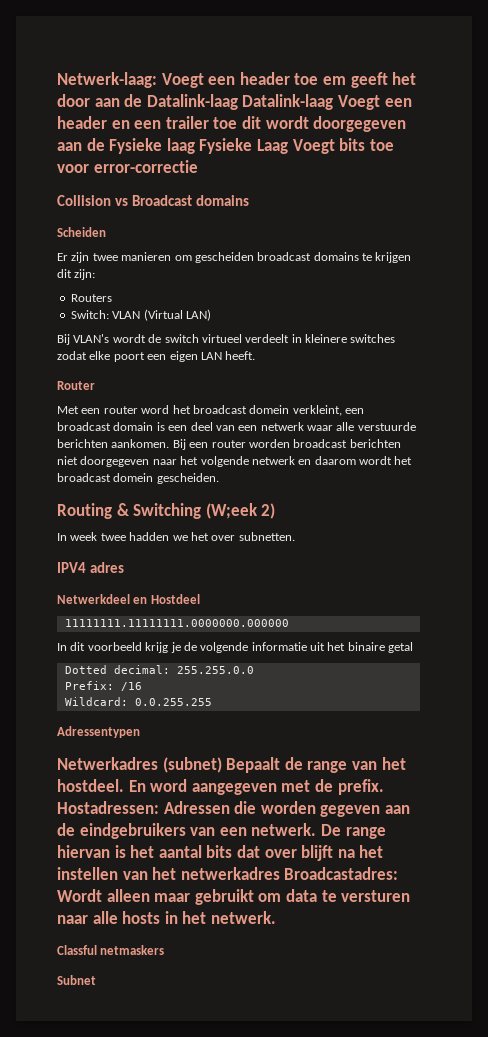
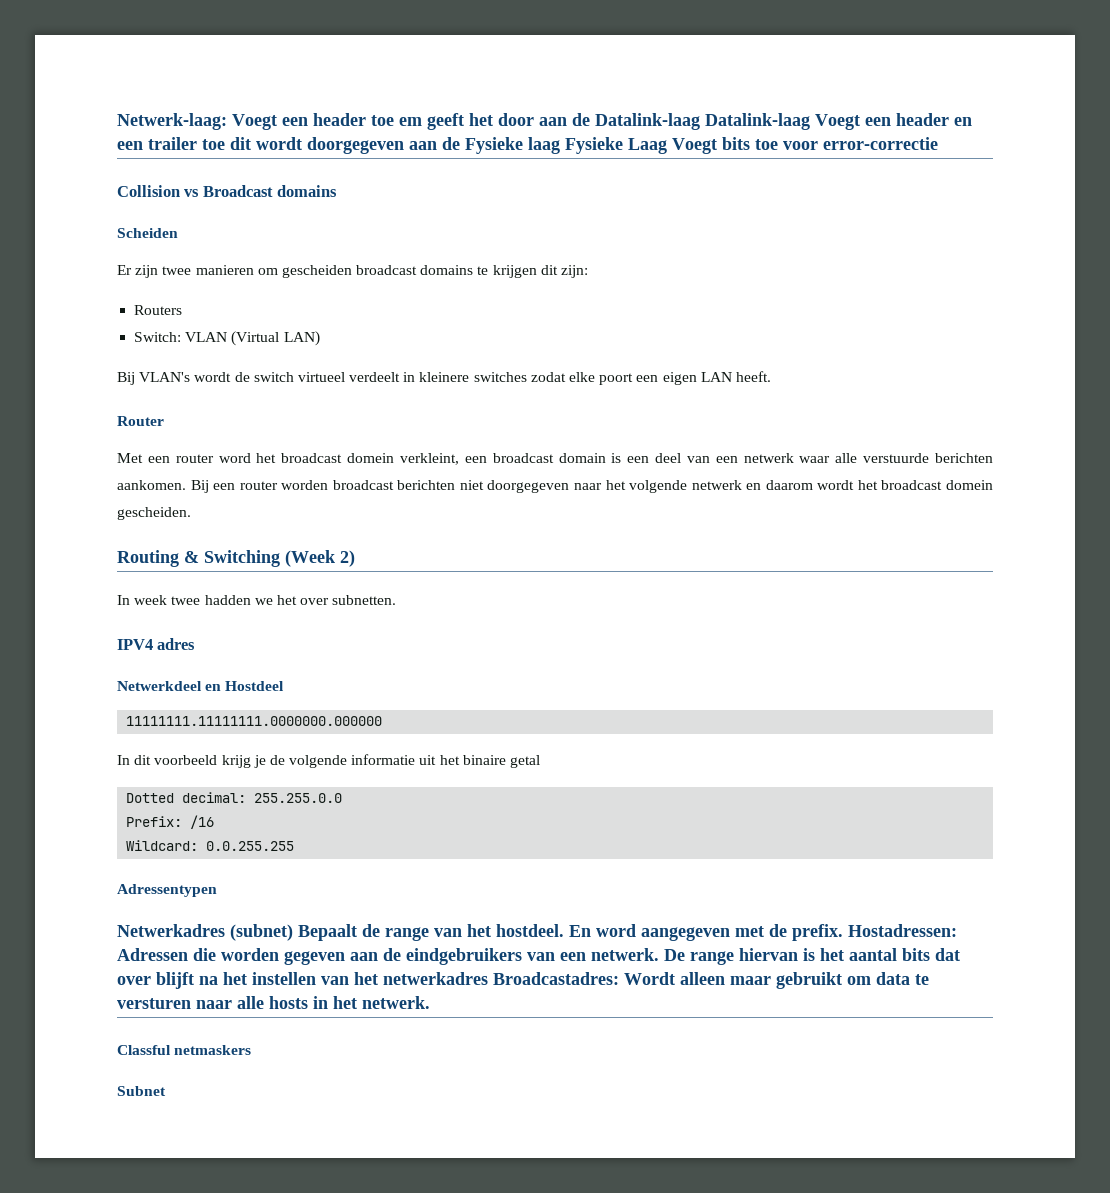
- Routing & Switching (W;eek 2)
+ Routing & Switching (Week 2)

